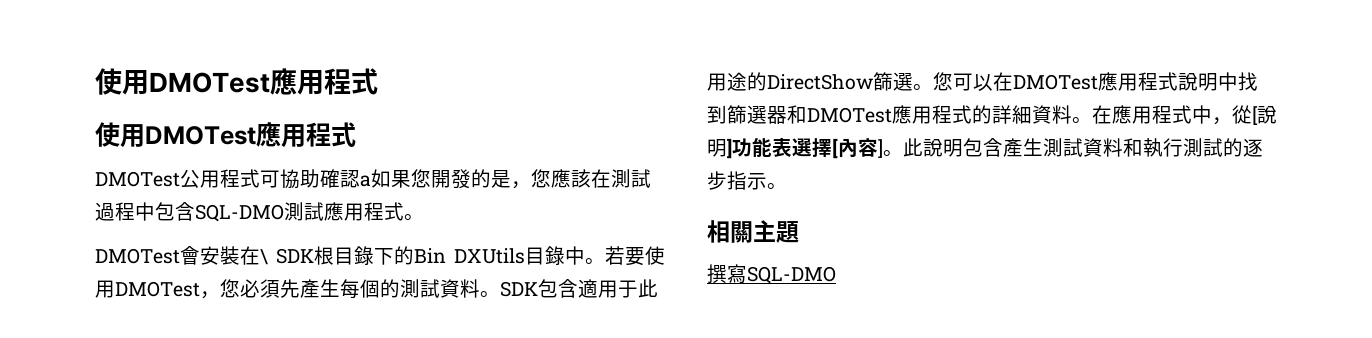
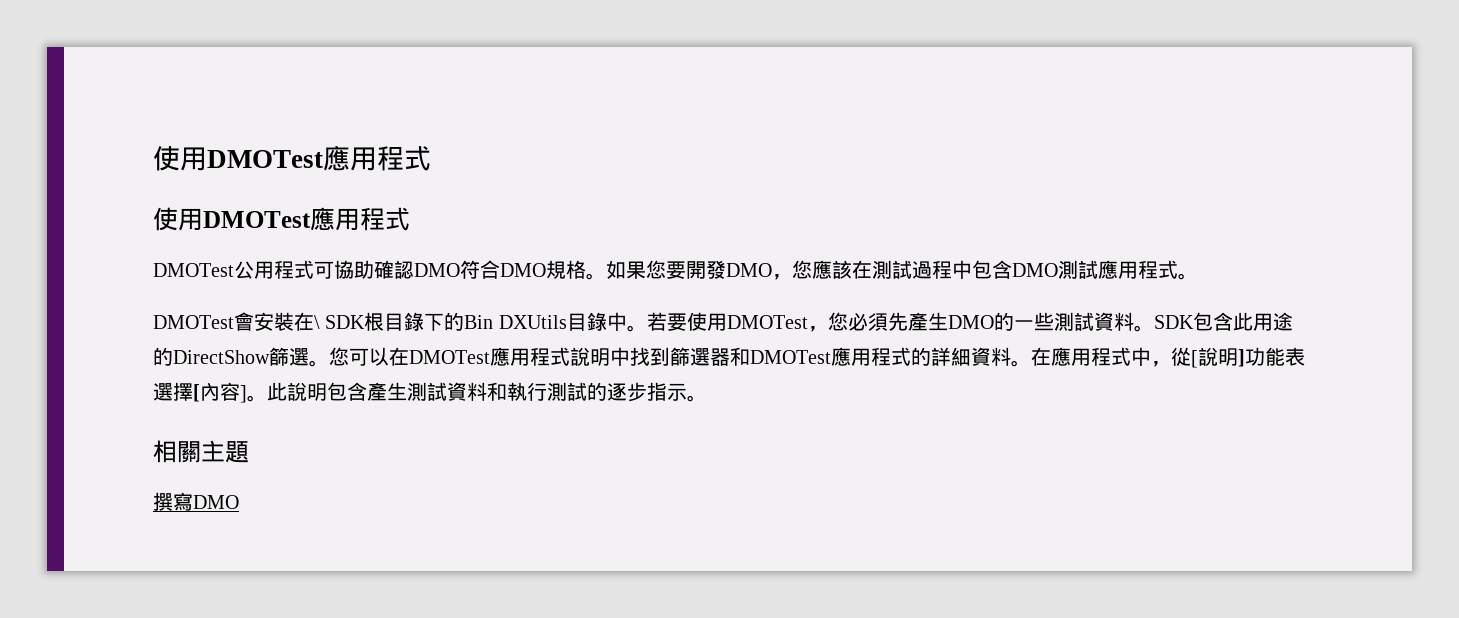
- DMOTest公用程式可協助確認a如果您開發的是，您應該在測試過程中包含SQL-DMO測試應用程式。
+ DMOTest公用程式可協助確認DMO符合DMO規格。如果您要開發DMO，您應該在測試過程中包含DMO測試應用程式。
- 若要使用DMOTest，您必須先產生每個的測試資料。
+ 若要使用DMOTest，您必須先產生DMO的一些測試資料。
- SDK包含適用于此用途的DirectShow篩選。
+ SDK包含此用途的DirectShow篩選。
- 撰寫SQL-DMO
+ 撰寫DMO

